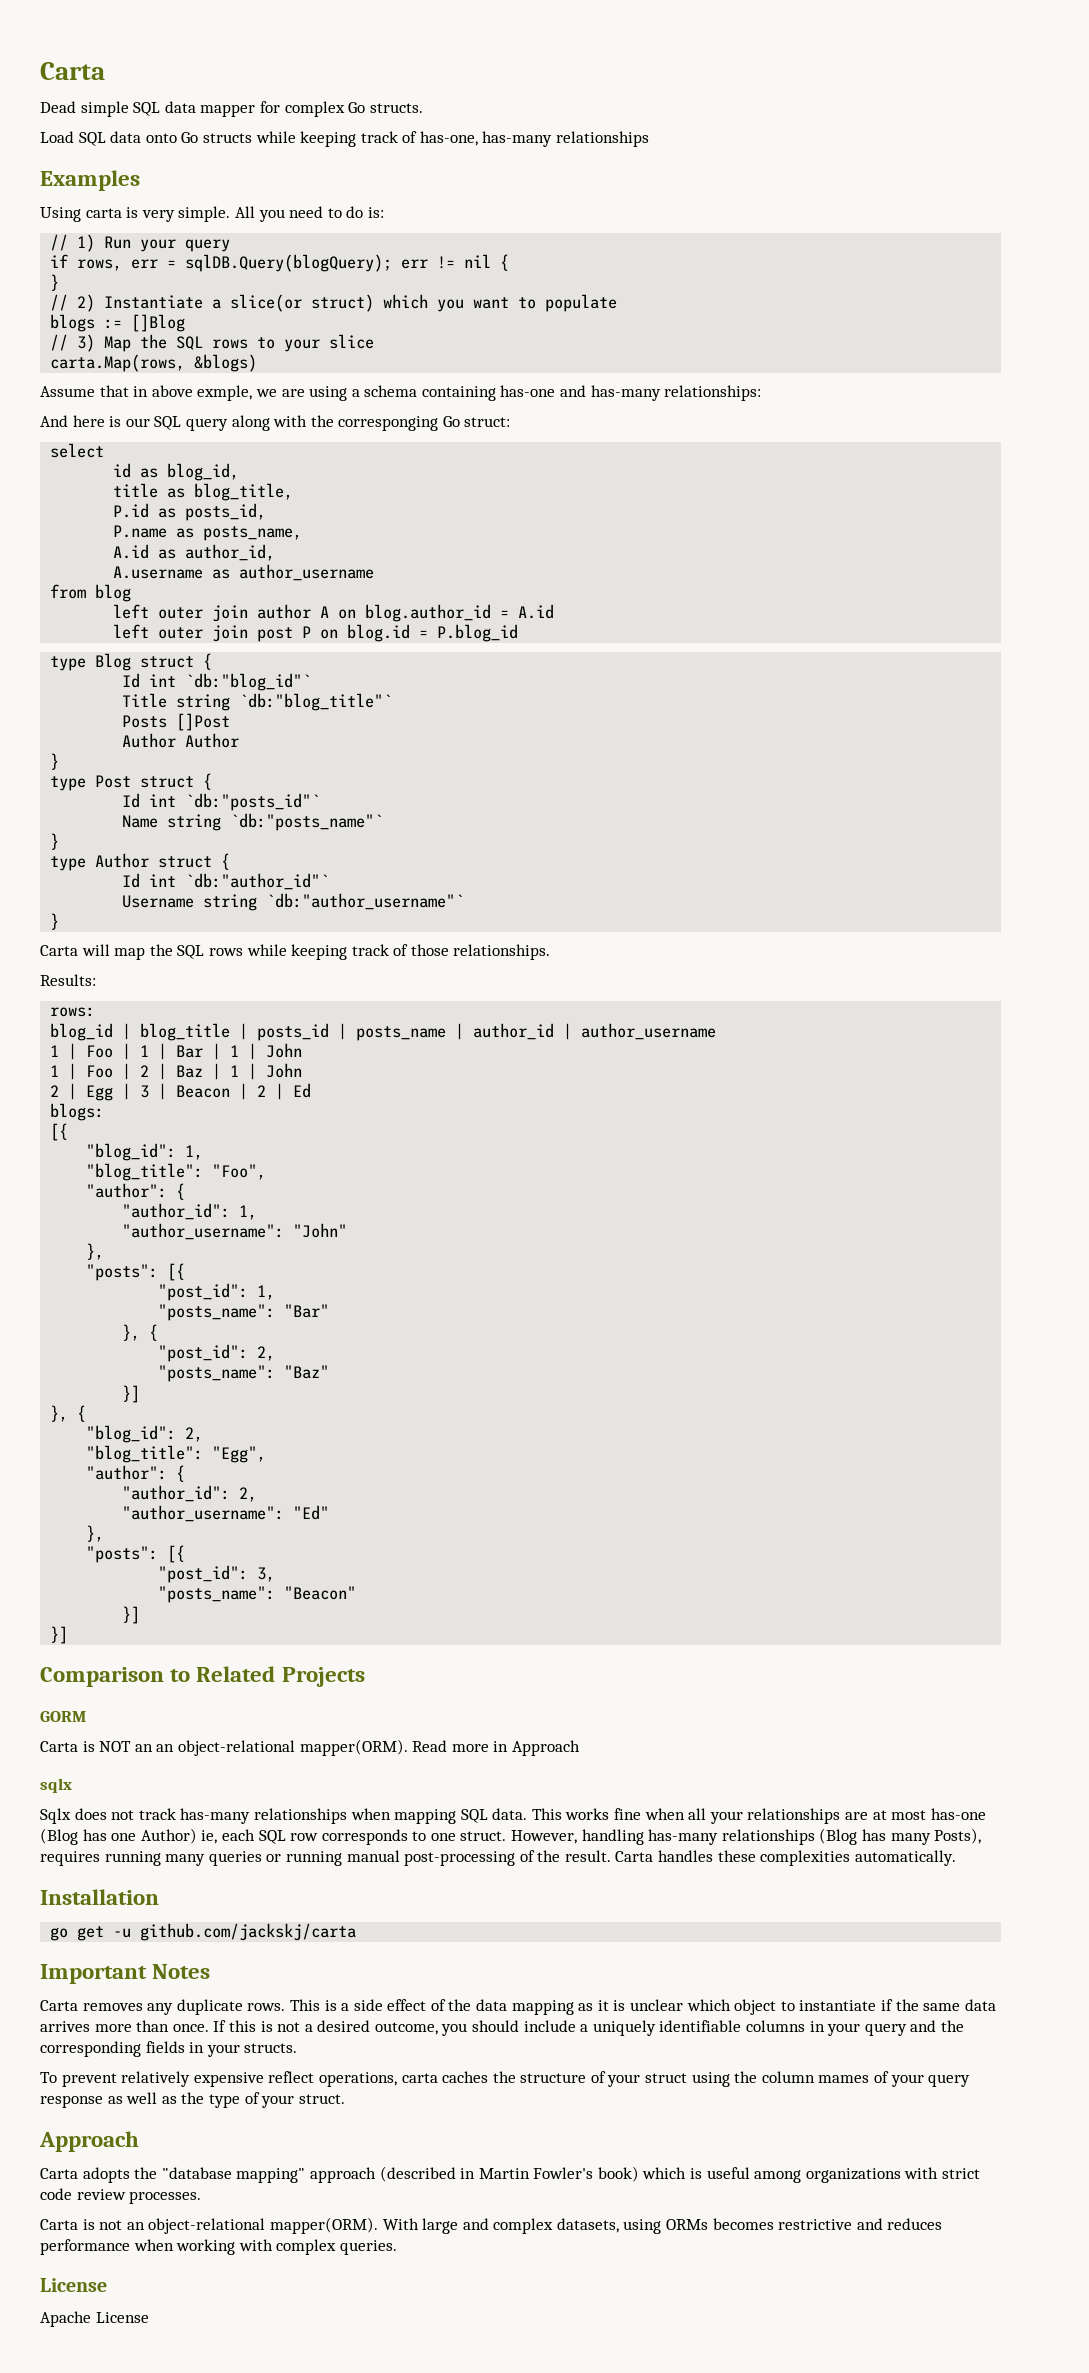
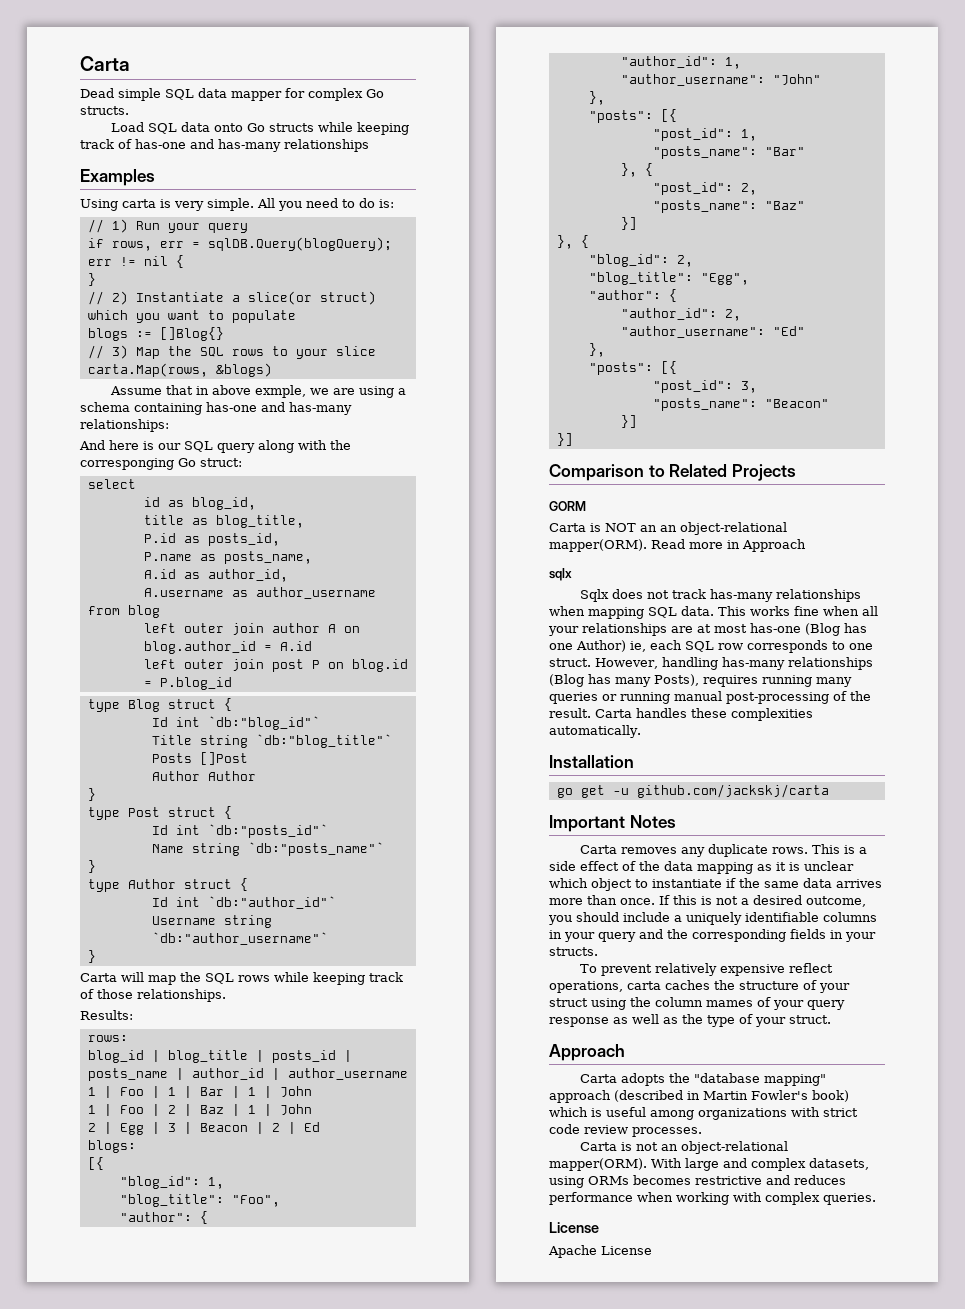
- Load SQL data onto Go structs while keeping track of has-one, has-many relationships
+ Load SQL data onto Go structs while keeping track of has-one and has-many relationships
- blogs := []Blog
+ blogs := []Blog{}

